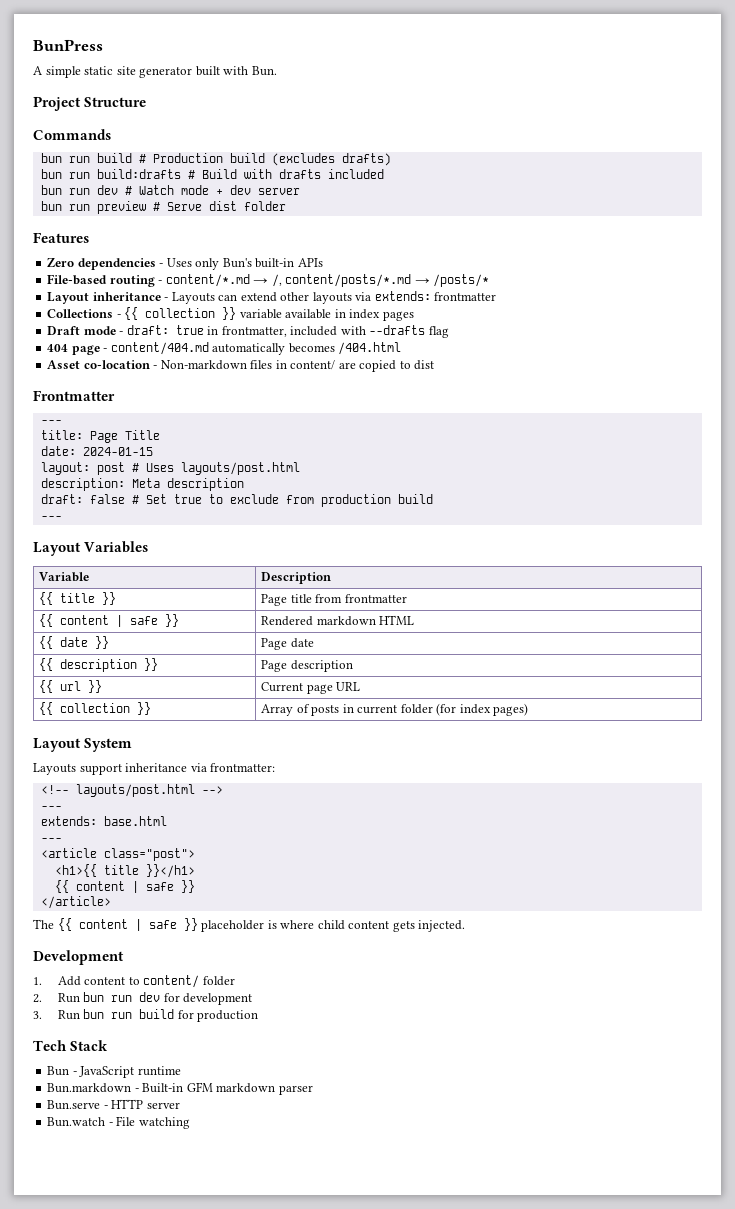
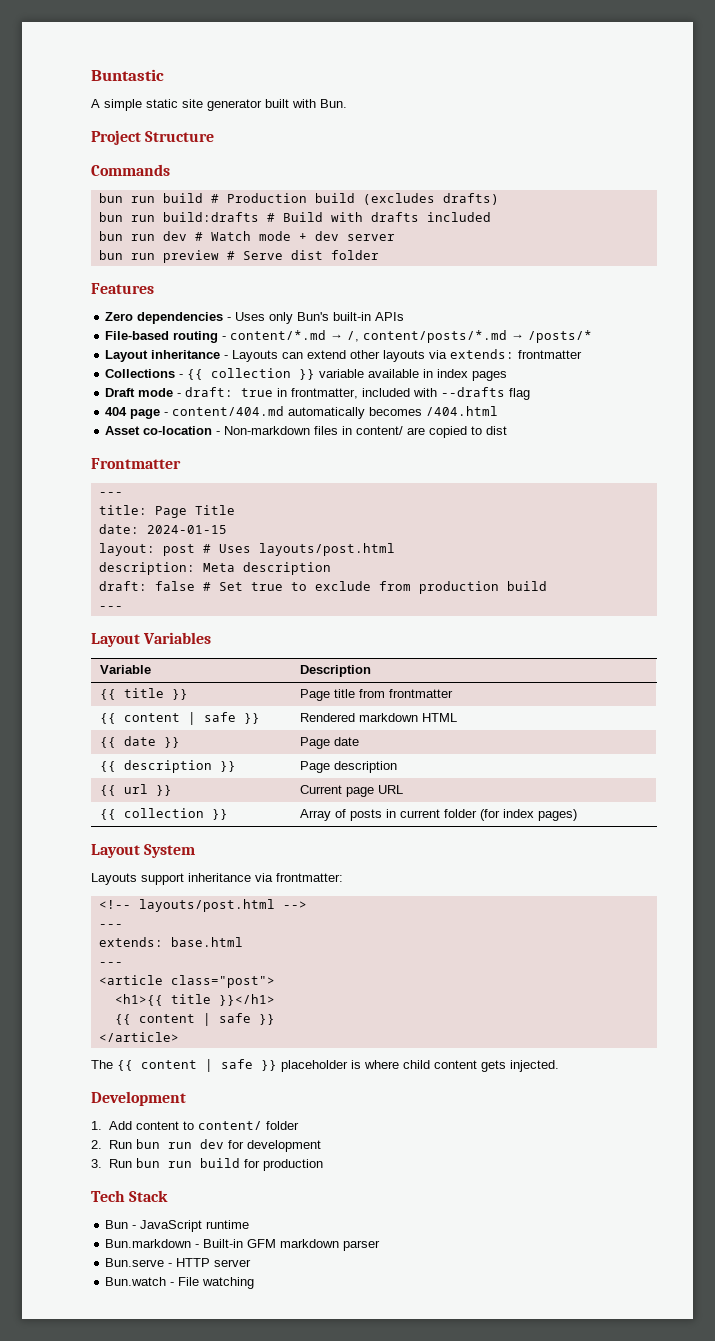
- BunPress
+ Buntastic

